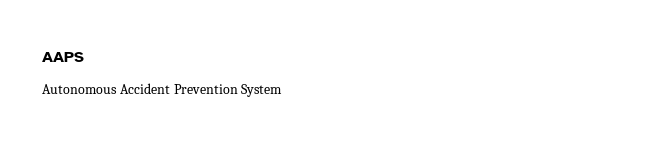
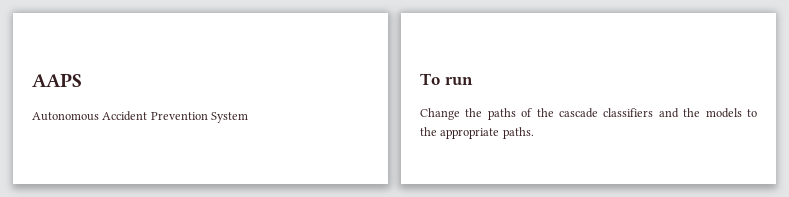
+ To run
+ Change the paths of the cascade classifiers and the models to the appropriate paths.

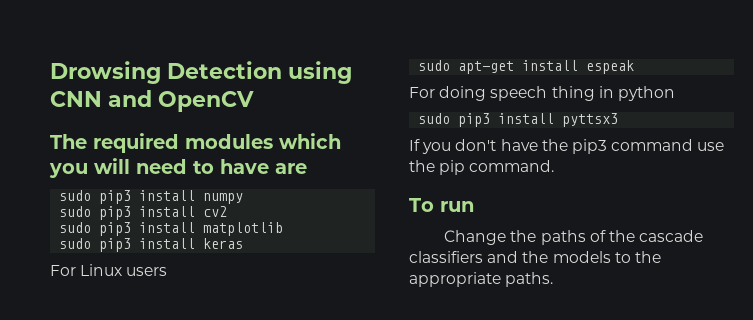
- AAPS
- Autonomous Accident Prevention System
+ Drowsing Detection using CNN and OpenCV
+ The required modules which you will need to have are
+ sudo pip3 install numpy
+ sudo pip3 install cv2
+ sudo pip3 install matplotlib
+ sudo pip3 install keras
+ For Linux users
+ sudo apt-get install espeak
+ For doing speech thing in python
+ sudo pip3 install pyttsx3
+ If you don't have the pip3 command use the pip command.

